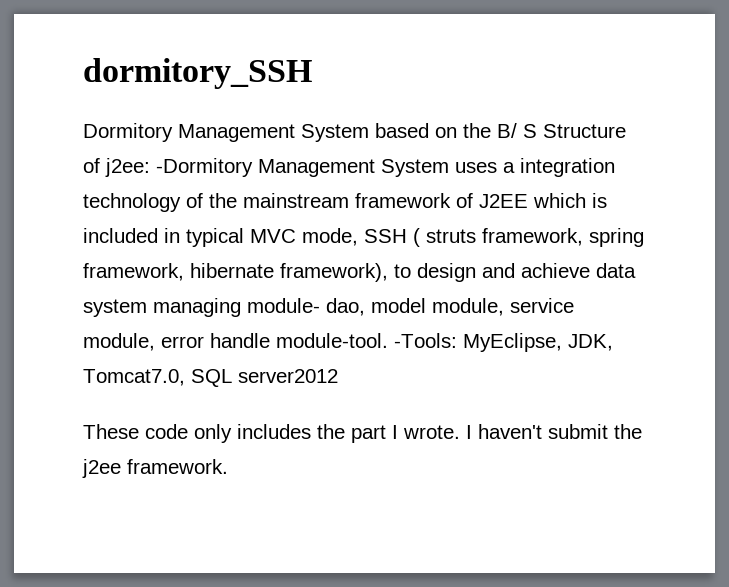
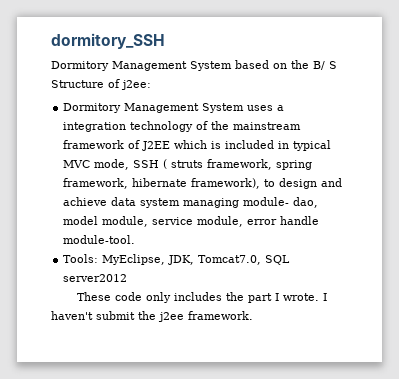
- Dormitory Management System based on the B/ S Structure of j2ee: -Dormitory Management System uses a integration technology of the mainstream framework of J2EE which is included in typical MVC mode, SSH ( struts framework, spring framework, hibernate framework), to design and achieve data system managing module- dao, model module, service module, error handle module-tool. -Tools: MyEclipse, JDK, Tomcat7.0, SQL server2012
+ Dormitory Management System based on the B/ S Structure of j2ee:
+ Dormitory Management System uses a integration technology of the mainstream framework of J2EE which is included in typical MVC mode, SSH ( struts framework, spring framework, hibernate framework), to design and achieve data system managing module- dao, model module, service module, error handle module-tool.
+ Tools: MyEclipse, JDK, Tomcat7.0, SQL server2012

